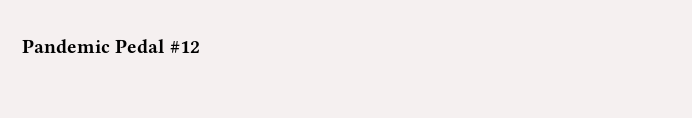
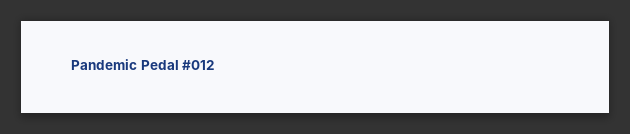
- Pandemic Pedal #12
+ Pandemic Pedal #012

